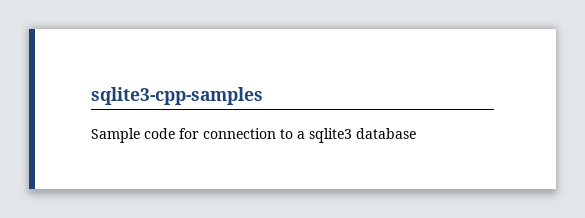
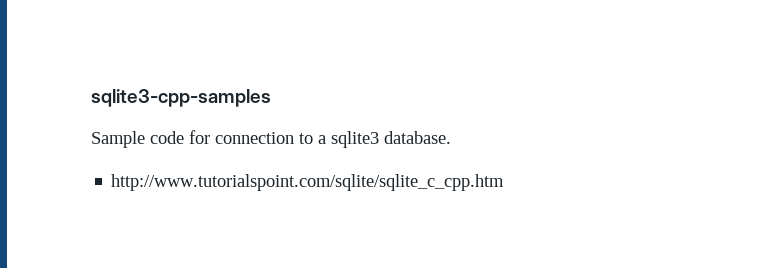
- Sample code for connection to a sqlite3 database
+ Sample code for connection to a sqlite3 database.
+ http://www.tutorialspoint.com/sqlite/sqlite_c_cpp.htm

